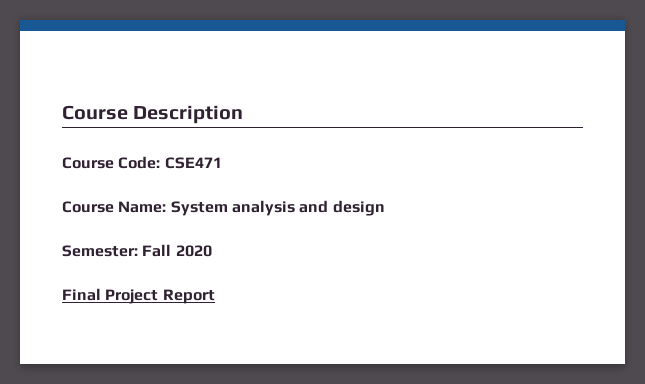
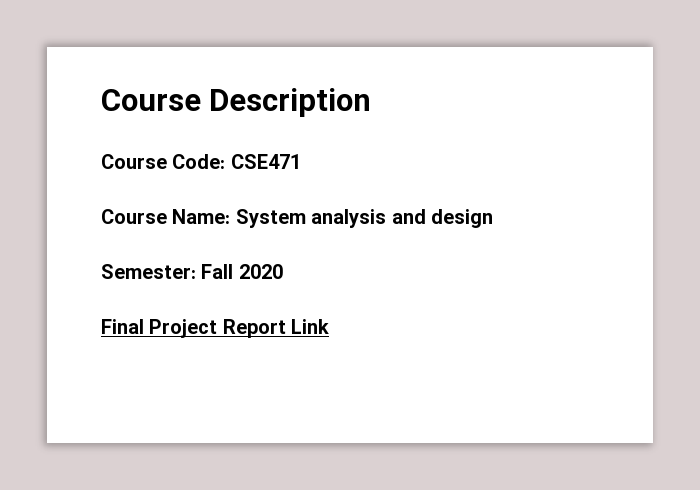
- Final Project Report
+ Final Project Report Link

